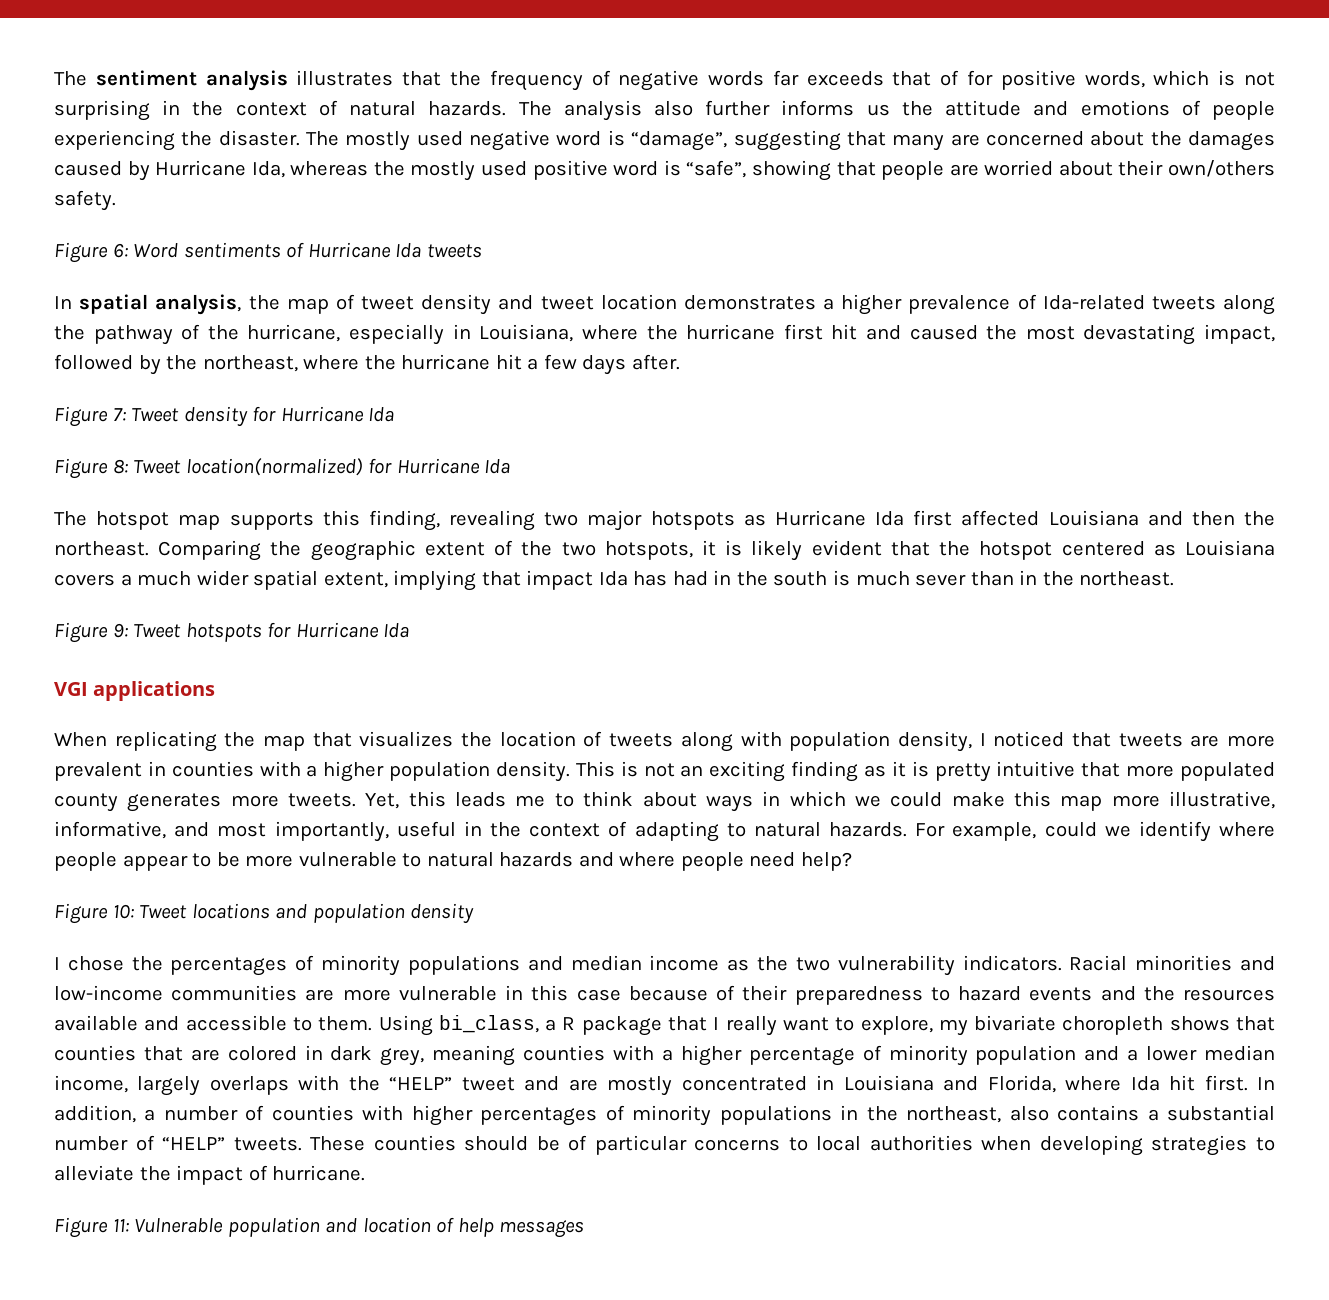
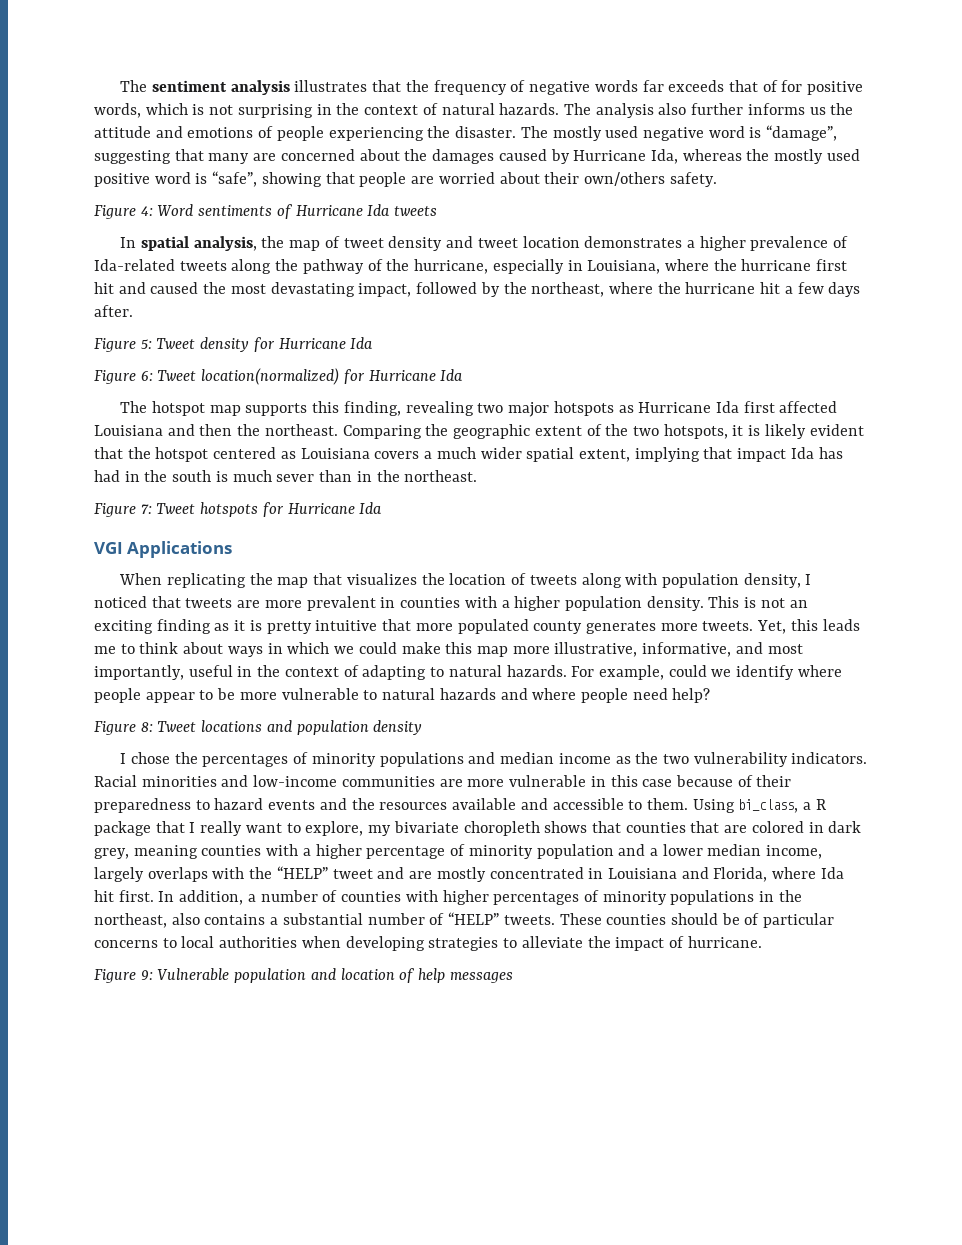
- Figure 6: Word sentiments of Hurricane Ida tweets
+ Figure 4: Word sentiments of Hurricane Ida tweets
- Figure 7: Tweet density for Hurricane Ida
+ Figure 5: Tweet density for Hurricane Ida
- Figure 8: Tweet location(normalized) for Hurricane Ida
+ Figure 6: Tweet location(normalized) for Hurricane Ida
- Figure 9: Tweet hotspots for Hurricane Ida
+ Figure 7: Tweet hotspots for Hurricane Ida
- VGI applications
+ VGI Applications
- Figure 10: Tweet locations and population density
+ Figure 8: Tweet locations and population density
- Figure 11: Vulnerable population and location of help messages
+ Figure 9: Vulnerable population and location of help messages

